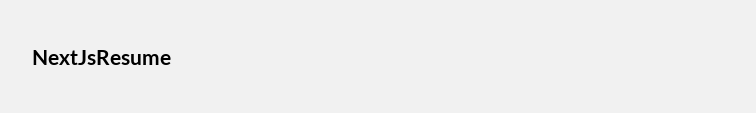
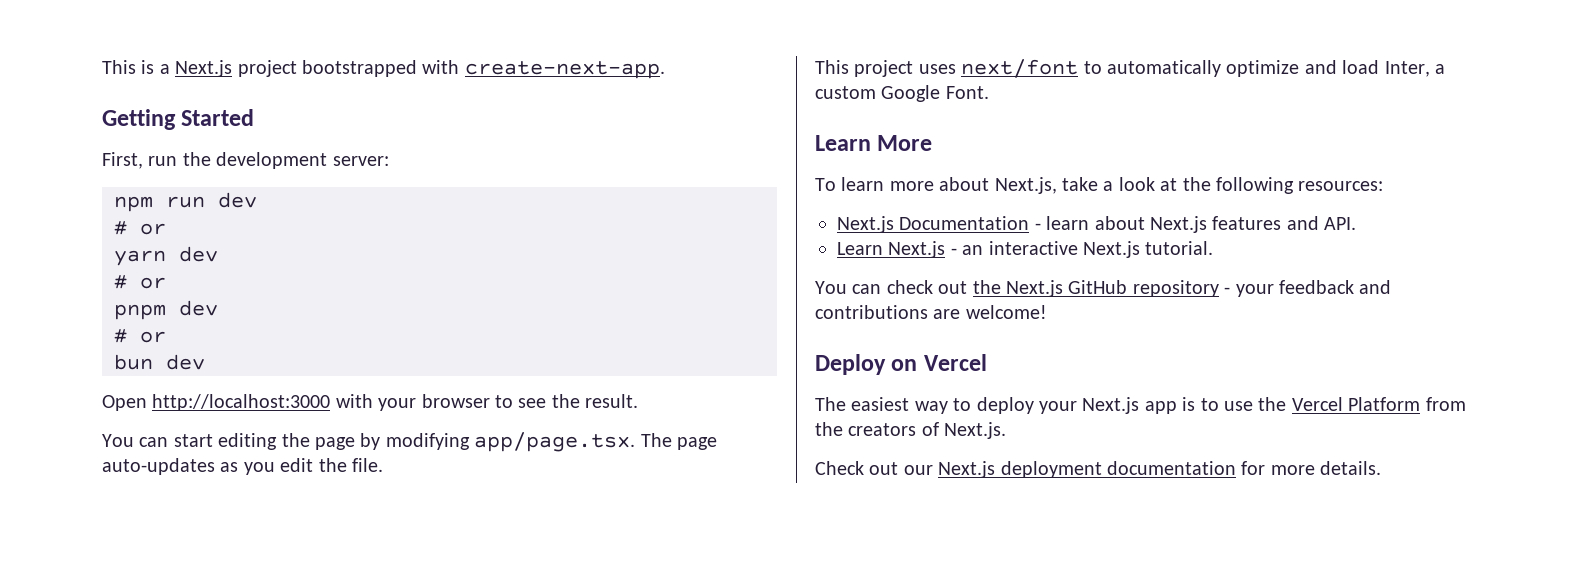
- NextJsResume
+ This is a Next.js project bootstrapped with create-next-app.
+ Getting Started
+ First, run the development server:
+ npm run dev
+ # or
+ yarn dev
+ # or
+ pnpm dev
+ # or
+ bun dev
+ Open http://localhost:3000 with your browser to see the result.
+ You can start editing the page by modifying app/page.tsx. The page auto-updates as you edit the file.
+ This project uses next/font to automatically optimize and load Inter, a custom Google Font.
+ Learn More
+ To learn more about Next.js, take a look at the following resources:
+ Next.js Documentation - learn about Next.js features and API.
+ Learn Next.js - an interactive Next.js tutorial.
+ You can check out the Next.js GitHub repository - your feedback and contributions are welcome!
+ Deploy on Vercel
+ The easiest way to deploy your Next.js app is to use the Vercel Platform from the creators of Next.js.
+ Check out our Next.js deployment documentation for more details.

